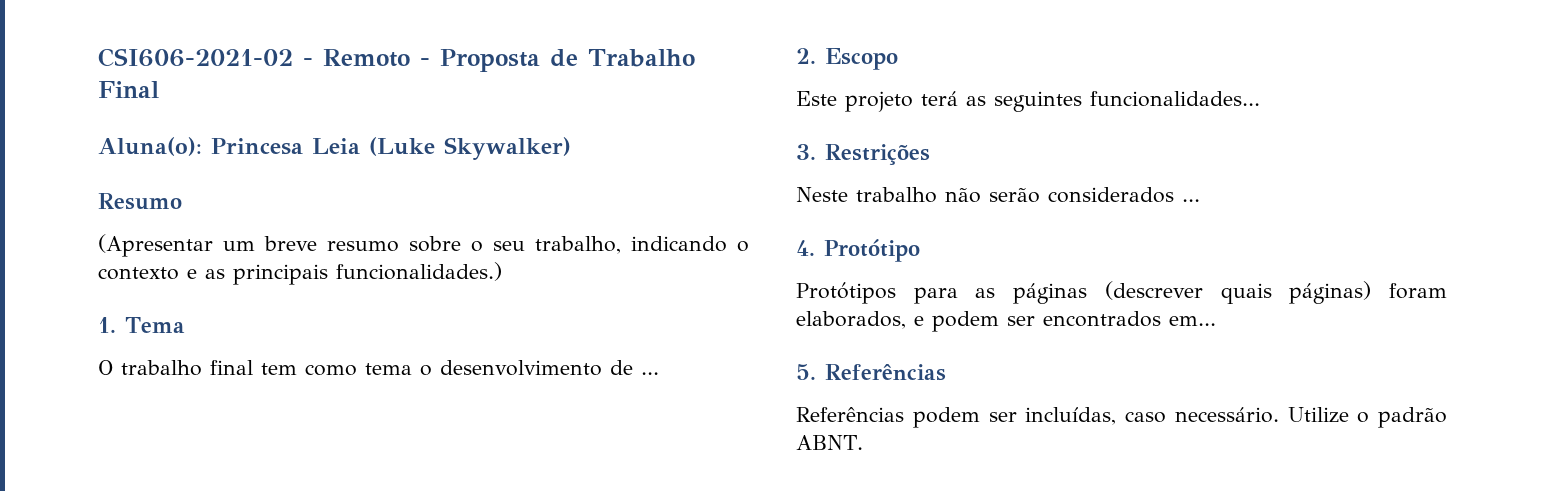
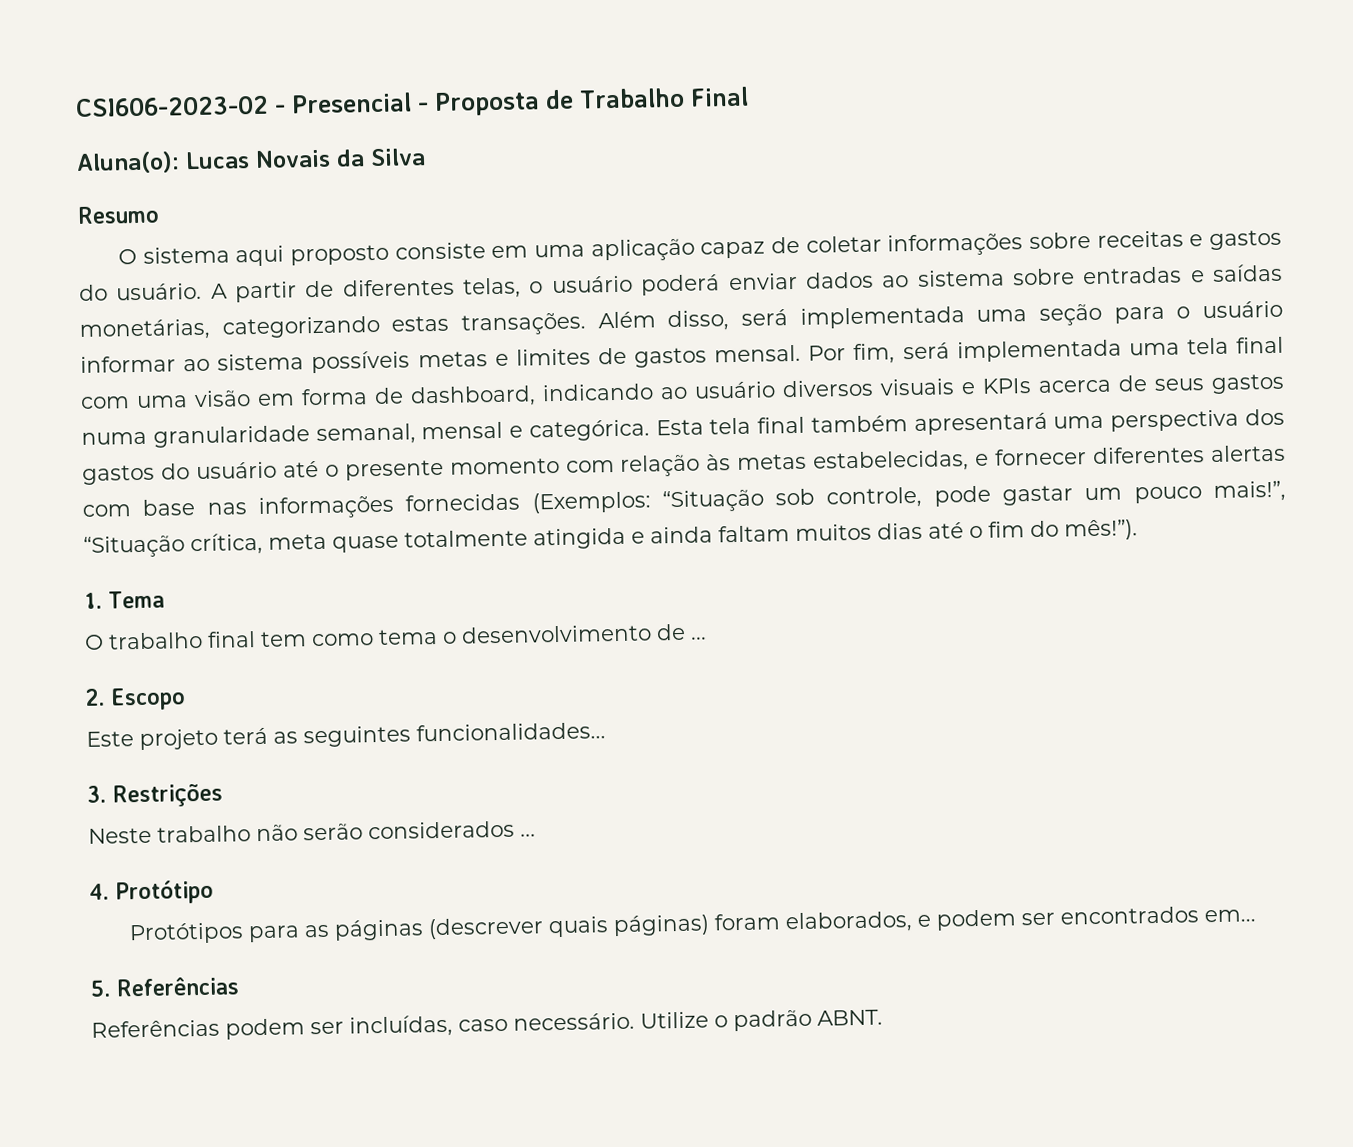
- CSI606-2021-02 - Remoto - Proposta de Trabalho Final
+ CSI606-2023-02 - Presencial - Proposta de Trabalho Final
- Aluna(o): Princesa Leia (Luke Skywalker)
+ Aluna(o): Lucas Novais da Silva
  Resumo
- (Apresentar um breve resumo sobre o seu trabalho, indicando o contexto e as principais funcionalidades.)
+ O sistema aqui proposto consiste em uma aplicação capaz de coletar informações sobre receitas e gastos do usuário. A partir de diferentes telas, o usuário poderá enviar dados ao sistema sobre entradas e saídas monetárias, categorizando estas transações. Além disso, será implementada uma seção para o usuário informar ao sistema possíveis metas e limites de gastos mensal. Por fim, será implementada uma tela final com uma visão em forma de dashboard, indicando ao usuário diversos visuais e KPIs acerca de seus gastos numa granularidade semanal, mensal e categórica. Esta tela final também apresentará uma perspectiva dos gastos do usuário até o presente momento com relação às metas estabelecidas, e fornecer diferentes alertas com base nas informações fornecidas (Exemplos: “Situação sob controle, pode gastar um pouco mais!”, “Situação crítica, meta quase totalmente atingida e ainda faltam muitos dias até o fim do mês!”).

